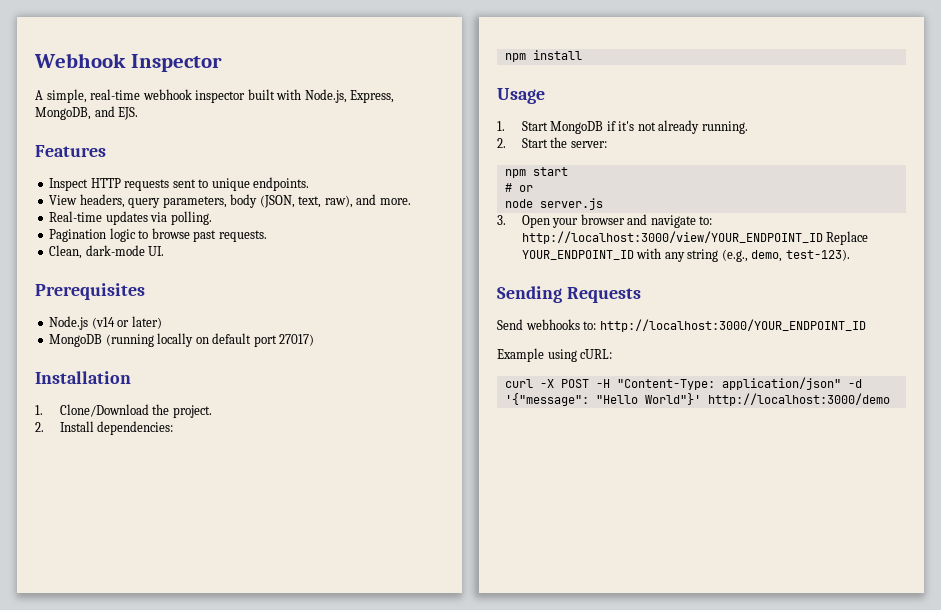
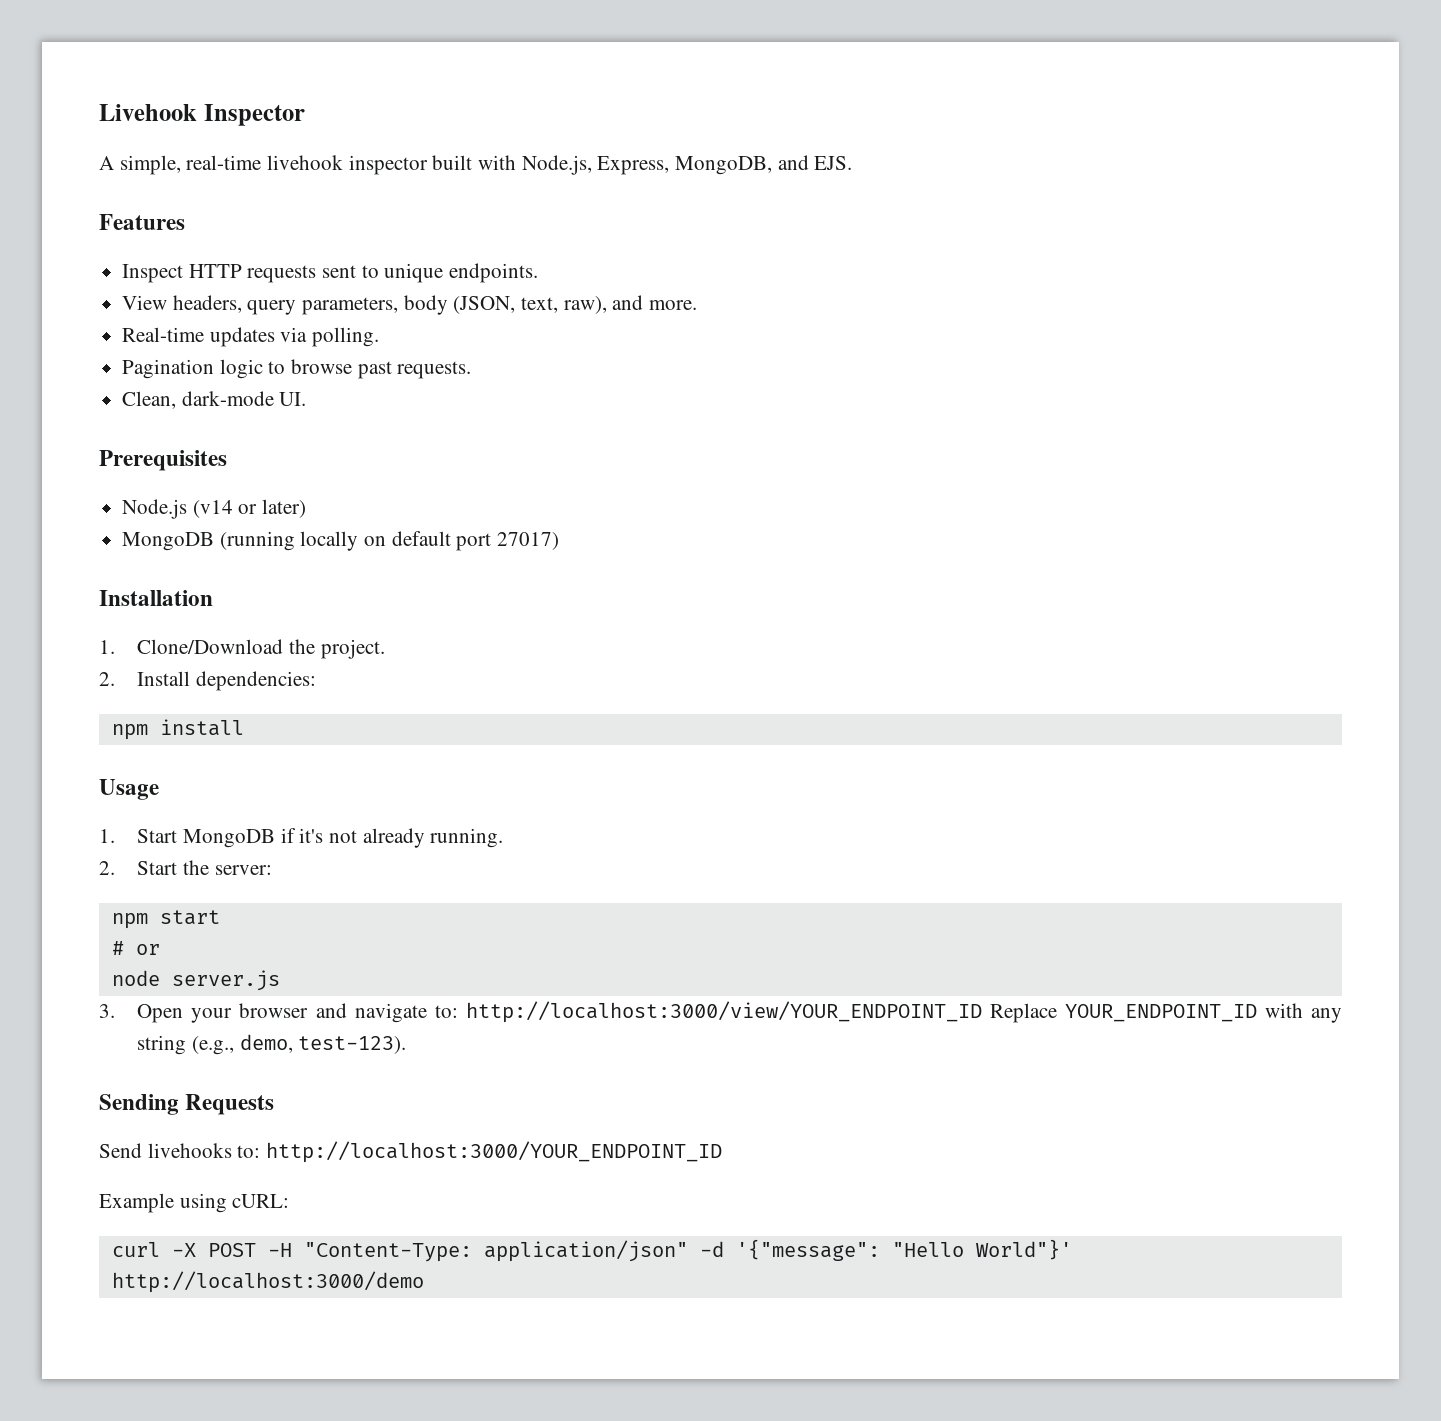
- Webhook Inspector
+ Livehook Inspector
- A simple, real-time webhook inspector built with Node.js, Express, MongoDB, and EJS.
+ A simple, real-time livehook inspector built with Node.js, Express, MongoDB, and EJS.
- Send webhooks to: http://localhost:3000/YOUR_ENDPOINT_ID
+ Send livehooks to: http://localhost:3000/YOUR_ENDPOINT_ID

